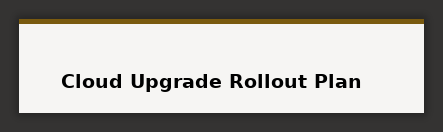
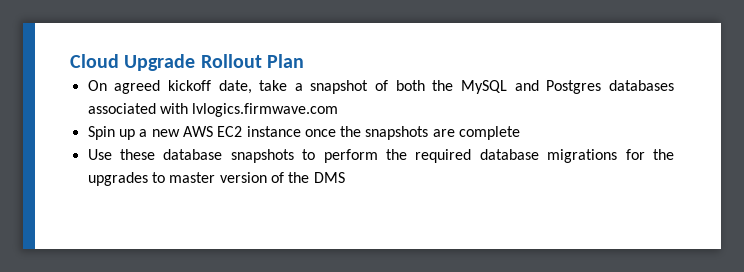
+ On agreed kickoff date, take a snapshot of both the MySQL and Postgres databases associated with lvlogics.firmwave.com
+ Spin up a new AWS EC2 instance once the snapshots are complete
+ Use these database snapshots to perform the required database migrations for the upgrades to master version of the DMS

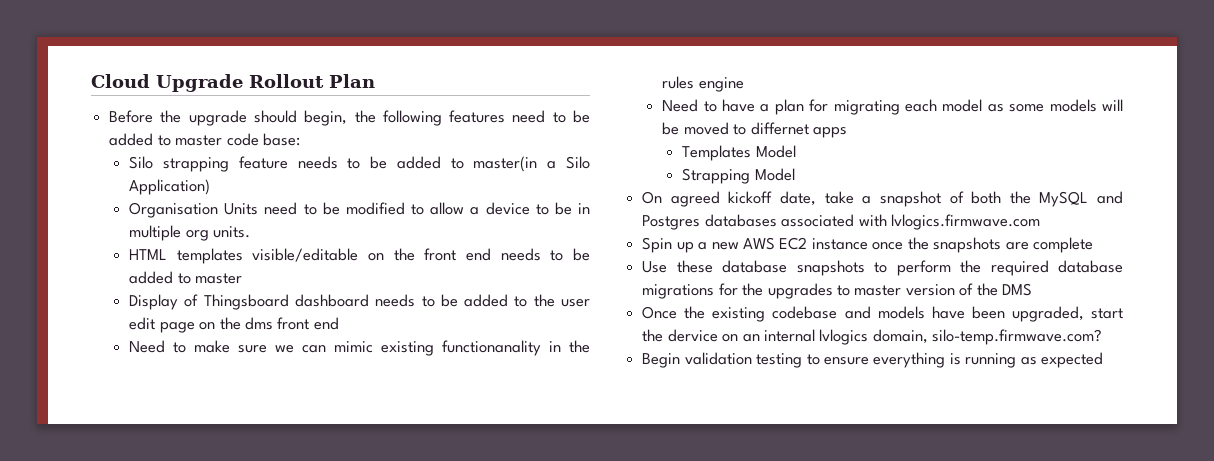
+ Before the upgrade should begin, the following features need to be added to master code base:
+ Silo strapping feature needs to be added to master(in a Silo Application)
+ Organisation Units need to be modified to allow a device to be in multiple org units.
+ HTML templates visible/editable on the front end needs to be added to master
+ Display of Thingsboard dashboard needs to be added to the user edit page on the dms front end
+ Need to make sure we can mimic existing functionanality in the rules engine
+ Need to have a plan for migrating each model as some models will be moved to differnet apps
+ Templates Model
+ Strapping Model
+ Once the existing codebase and models have been upgraded, start the dervice on an internal lvlogics domain, silo-temp.firmwave.com?
+ Begin validation testing to ensure everything is running as expected

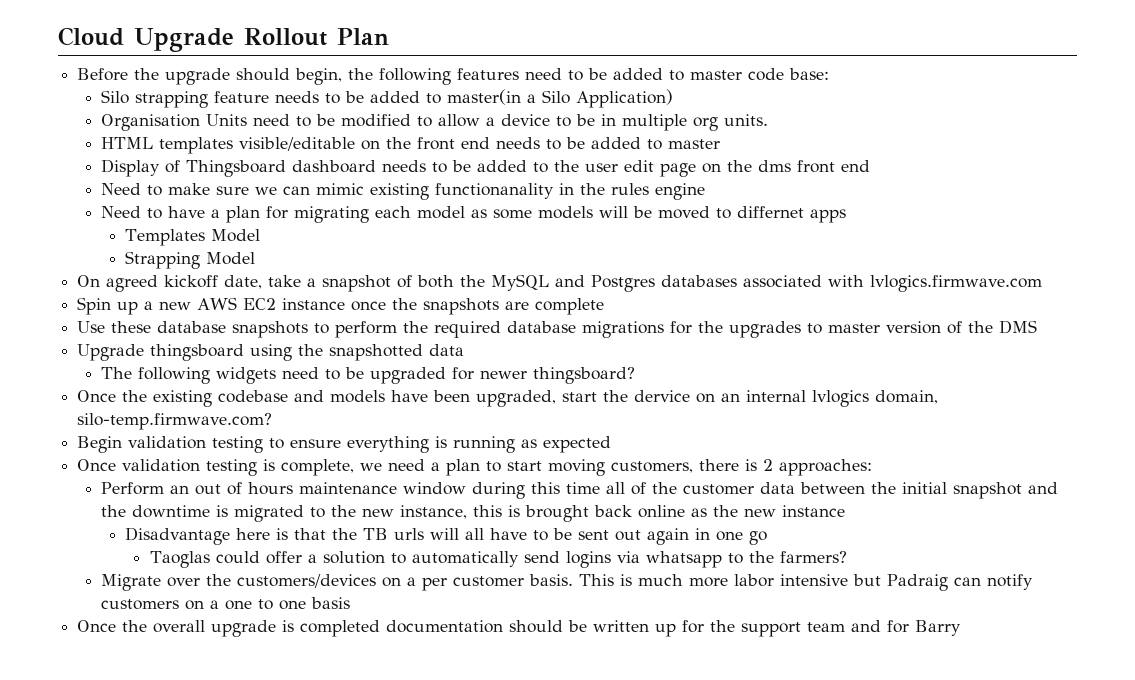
+ Upgrade thingsboard using the snapshotted data
+ The following widgets need to be upgraded for newer thingsboard?
+ Once validation testing is complete, we need a plan to start moving customers, there is 2 approaches:
+ Perform an out of hours maintenance window during this time all of the customer data between the initial snapshot and the downtime is migrated to the new instance, this is brought back online as the new instance
+ Disadvantage here is that the TB urls will all have to be sent out again in one go
+ Taoglas could offer a solution to automatically send logins via whatsapp to the farmers?
+ Migrate over the customers/devices on a per customer basis. This is much more labor intensive but Padraig can notify customers on a one to one basis
+ Once the overall upgrade is completed documentation should be written up for the support team and for Barry

